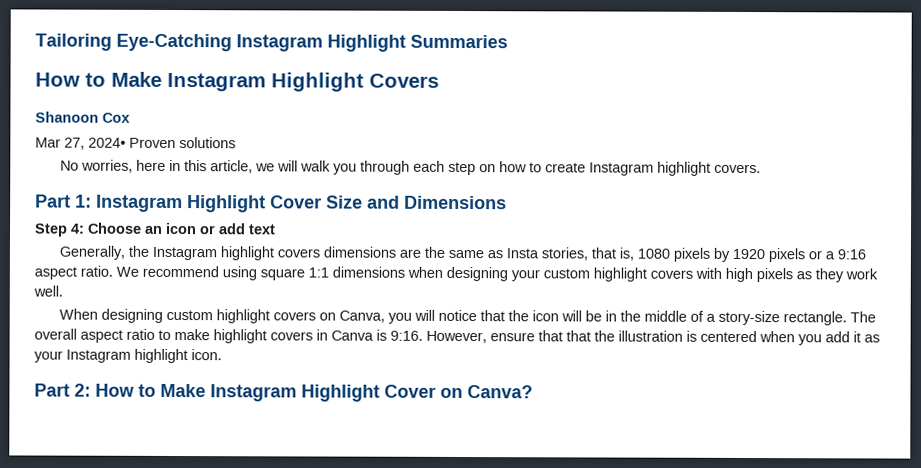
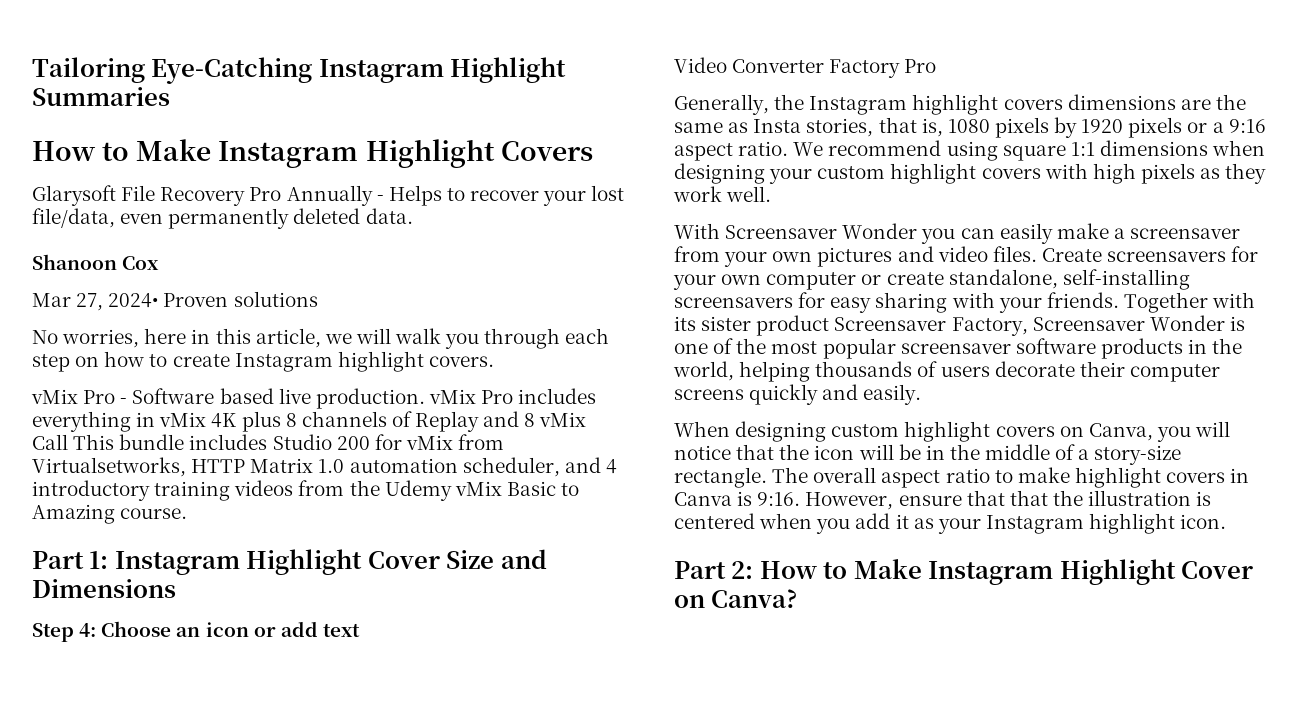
+ Glarysoft File Recovery Pro Annually - Helps to recover your lost file/data, even permanently deleted data.
+ vMix Pro - Software based live production. vMix Pro includes everything in vMix 4K plus 8 channels of Replay and 8 vMix Call This bundle includes Studio 200 for vMix from Virtualsetworks, HTTP Matrix 1.0 automation scheduler, and 4 introductory training videos from the Udemy vMix Basic to Amazing course.
+ Video Converter Factory Pro
+ With Screensaver Wonder you can easily make a screensaver from your own pictures and video files. Create screensavers for your own computer or create standalone, self-installing screensavers for easy sharing with your friends. Together with its sister product Screensaver Factory, Screensaver Wonder is one of the most popular screensaver software products in the world, helping thousands of users decorate their computer screens quickly and easily.

